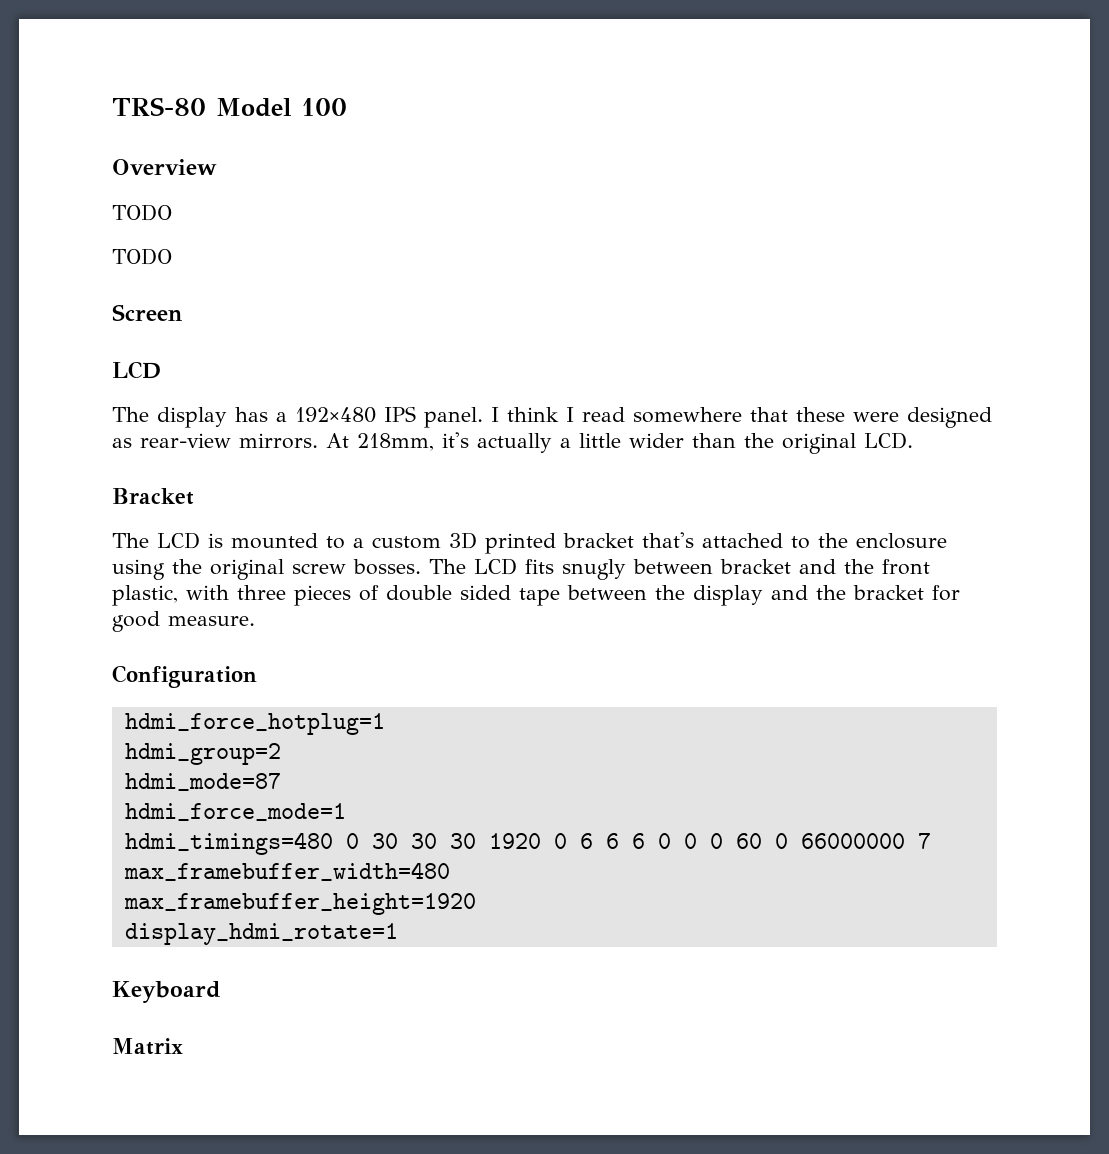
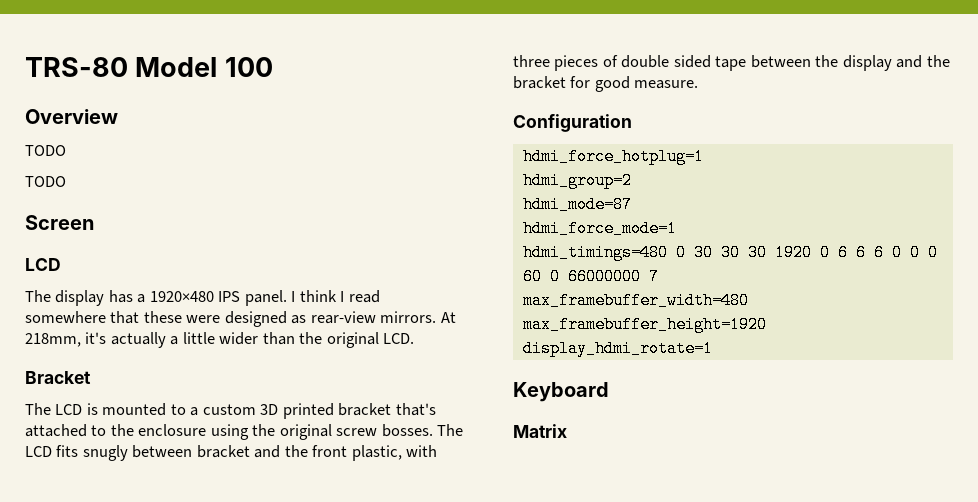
- The display has a 192×480 IPS panel.
+ The display has a 1920×480 IPS panel.

